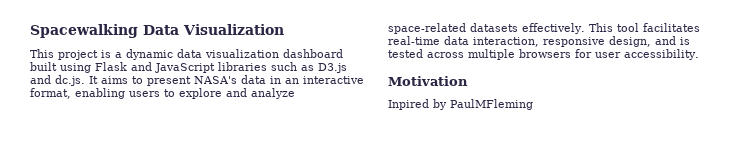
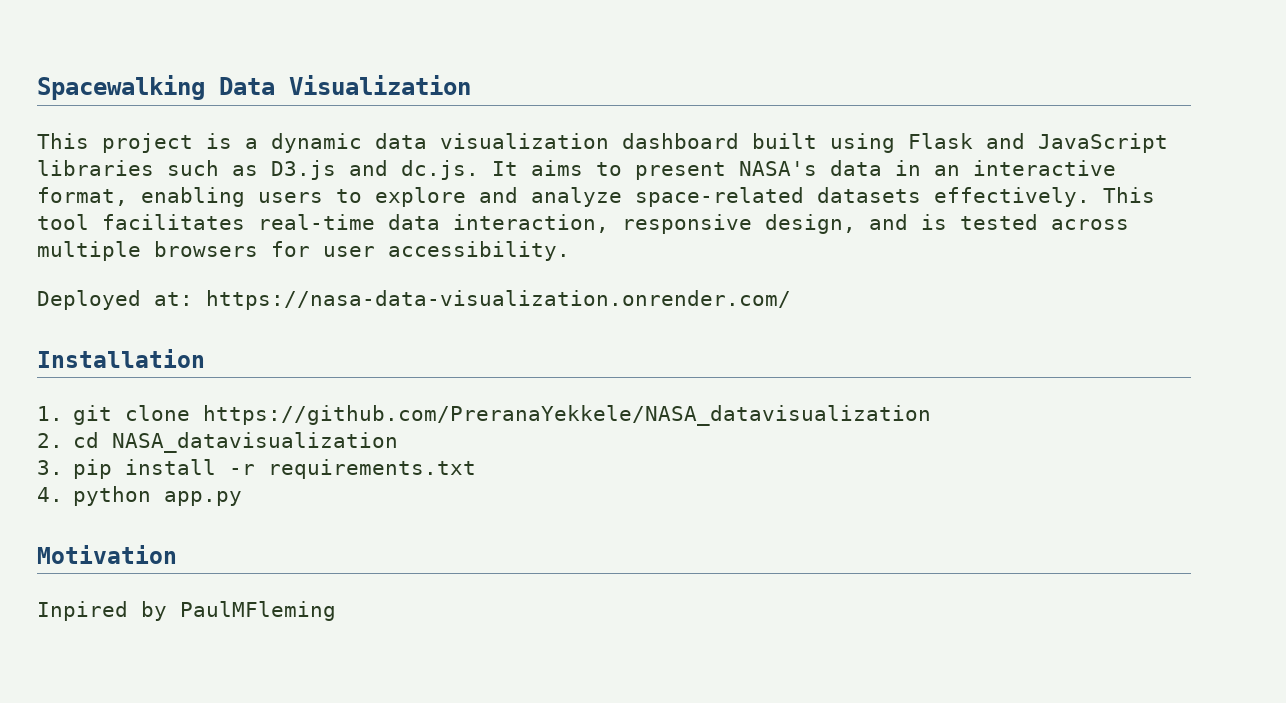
+ Deployed at: https://nasa-data-visualization.onrender.com/
+ Installation
+ 1. git clone https://github.com/PreranaYekkele/NASA_datavisualization
+ 2. cd NASA_datavisualization
+ 3. pip install -r requirements.txt
+ 4. python app.py

